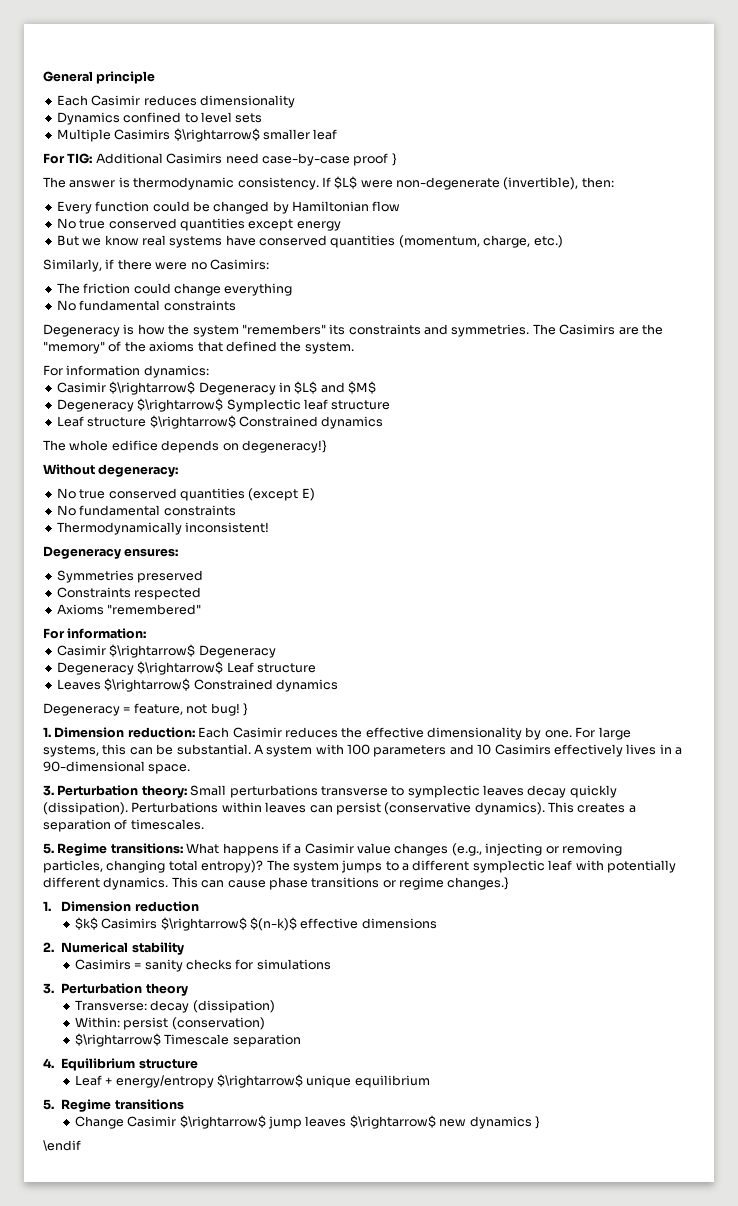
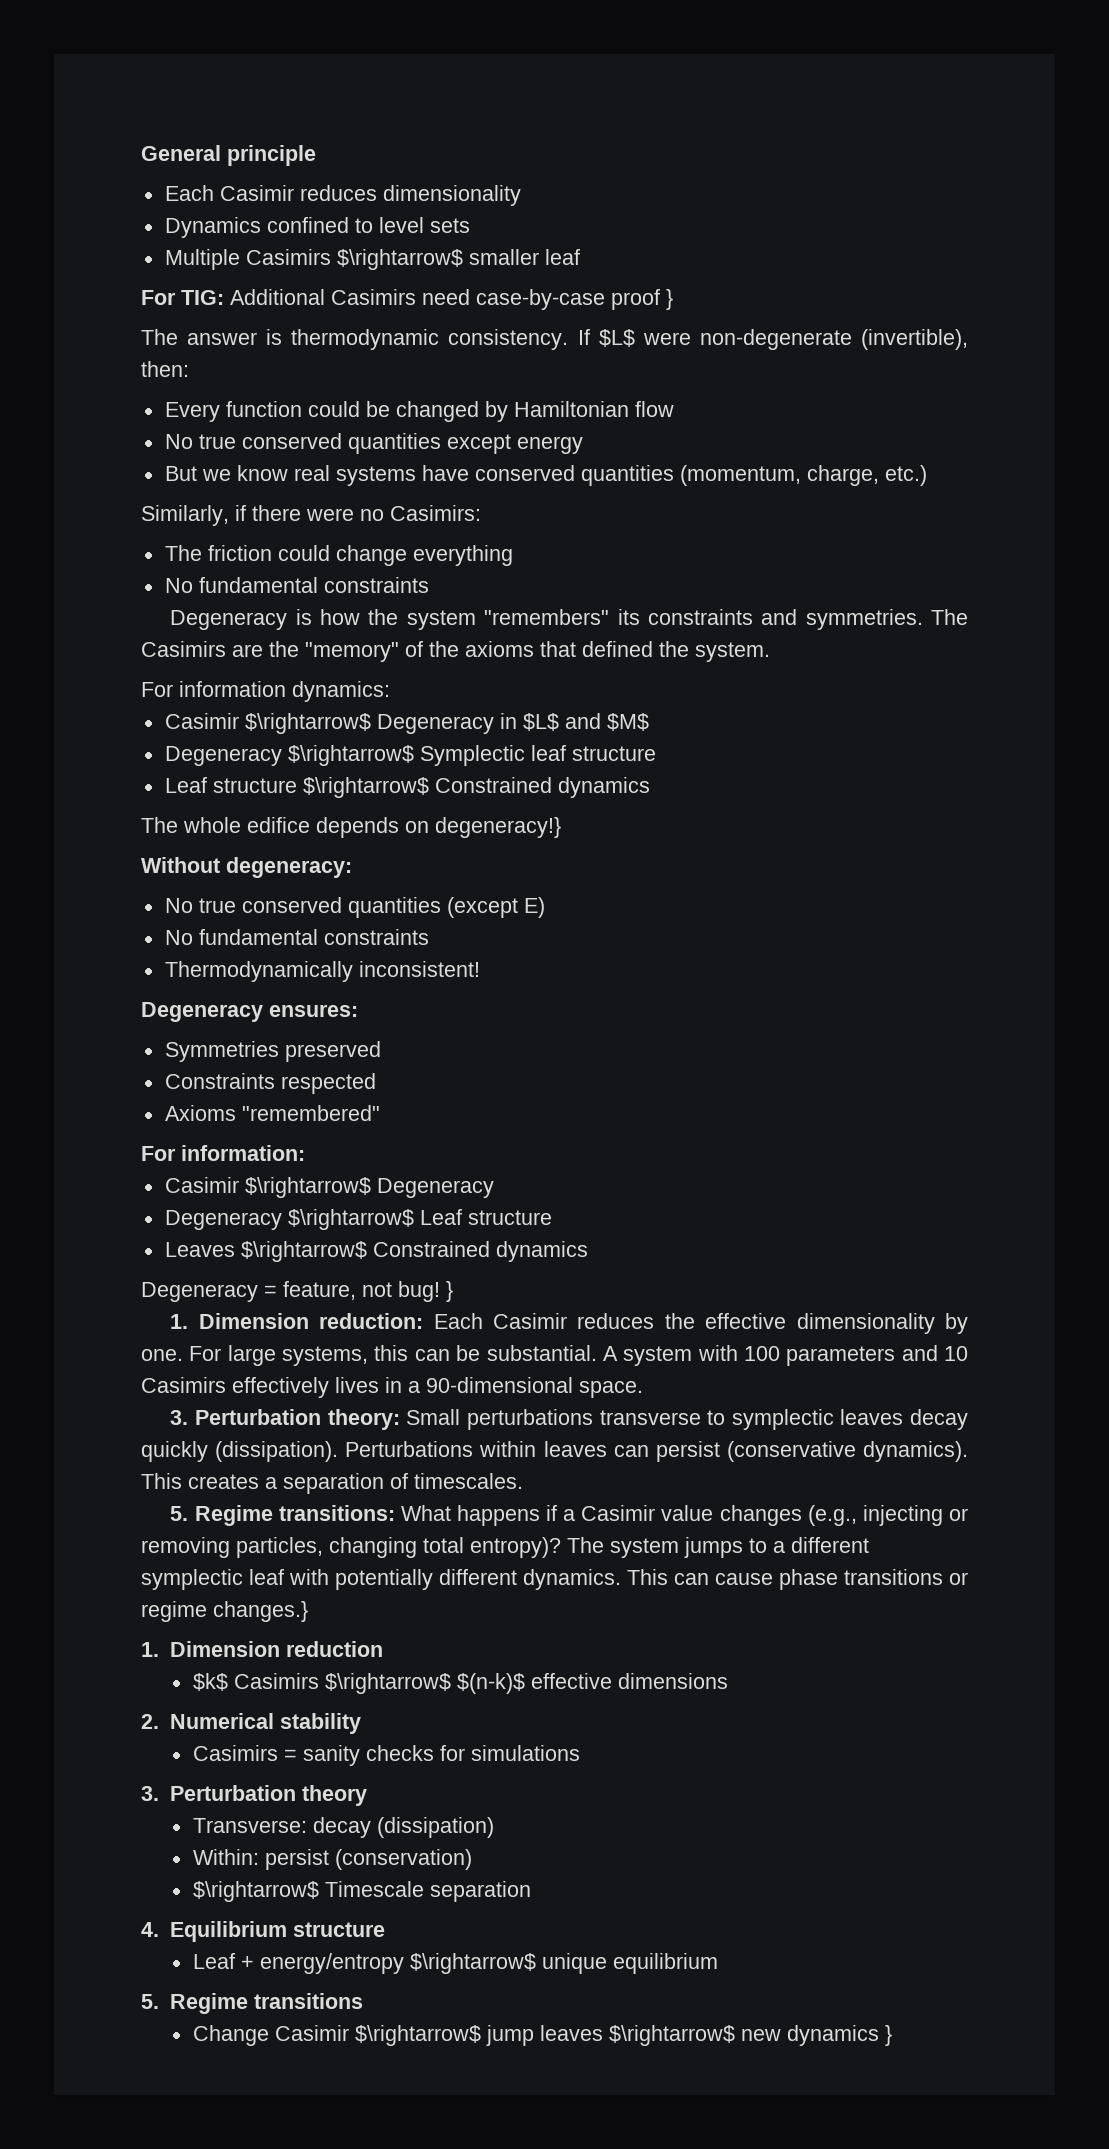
- \endif

